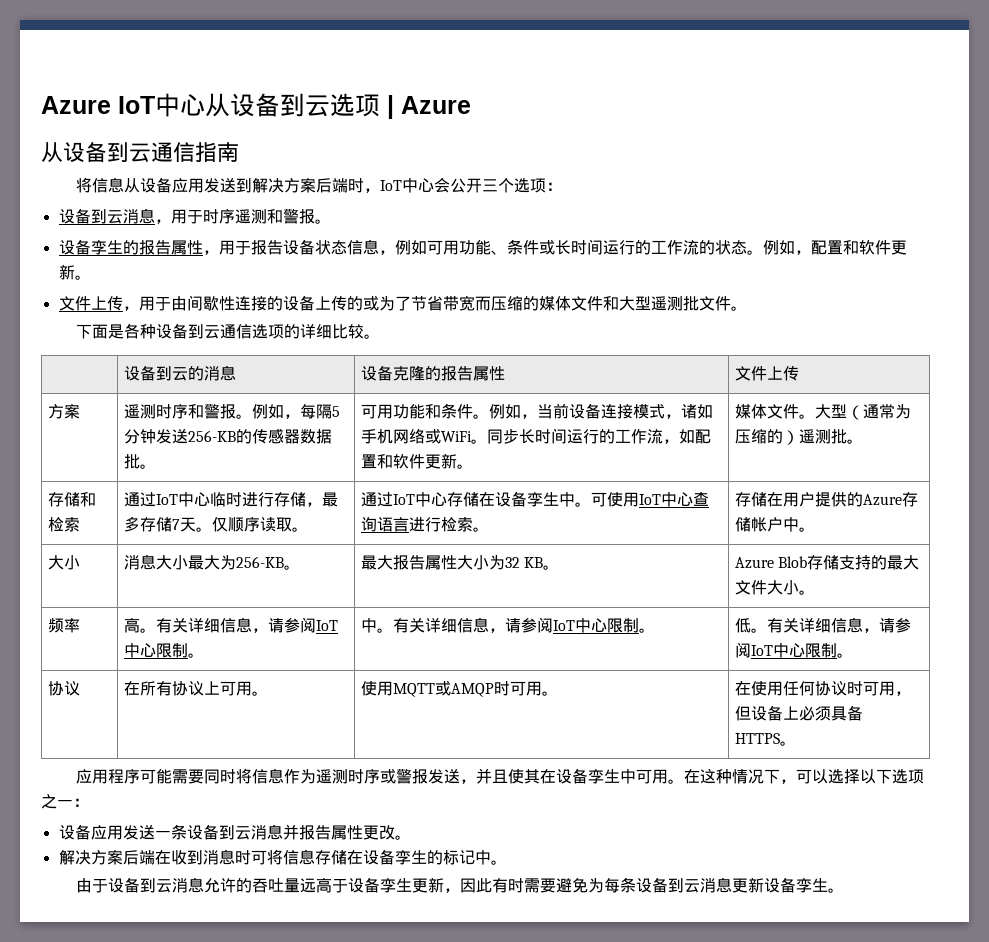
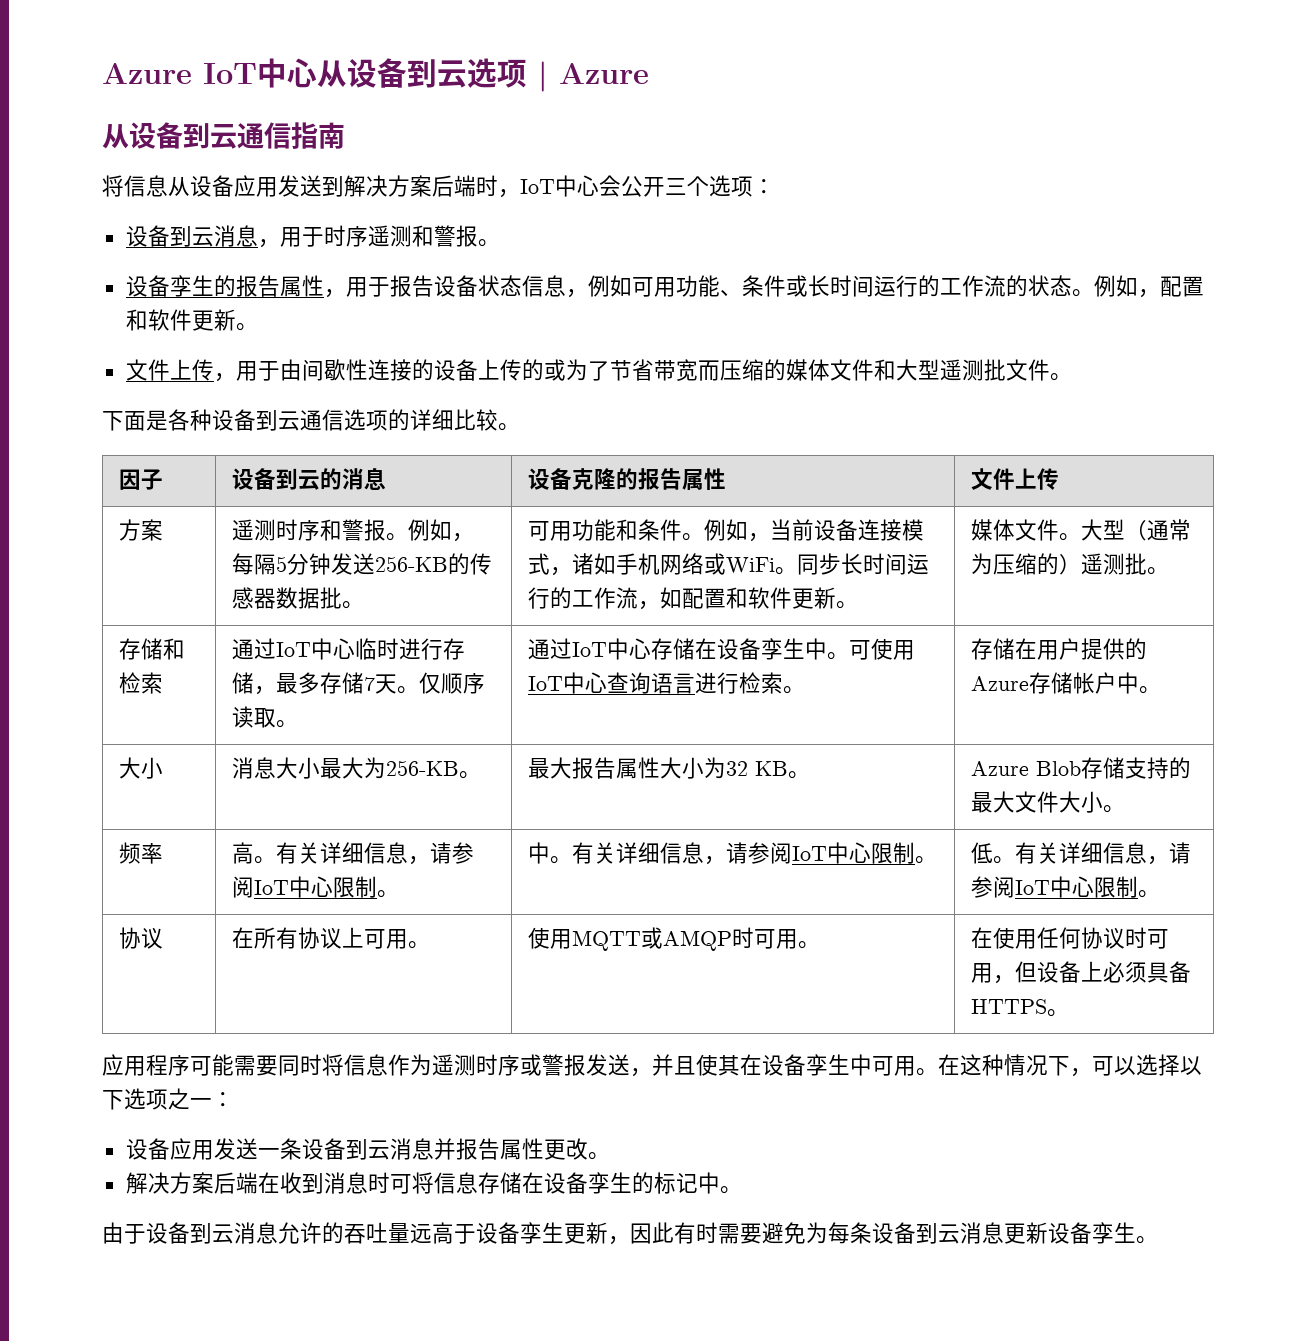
- | 设备到云的消息 | 设备克隆的报告属性 | 文件上传
+ 因子 | 设备到云的消息 | 设备克隆的报告属性 | 文件上传

